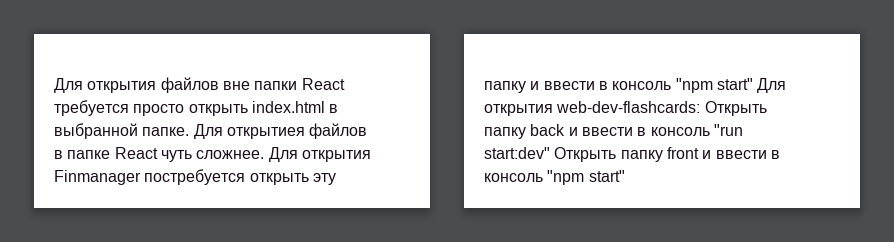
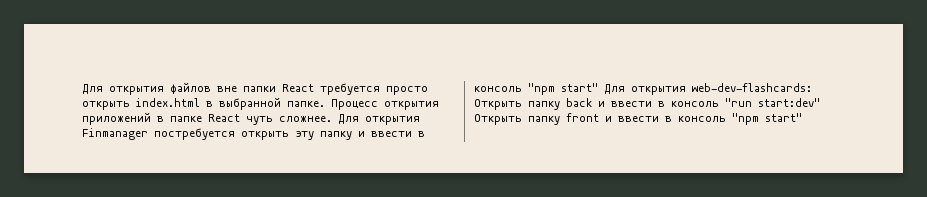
- Для открытиея файлов в папке React чуть сложнее.
+ Процесс открытия приложений в папке React чуть сложнее.

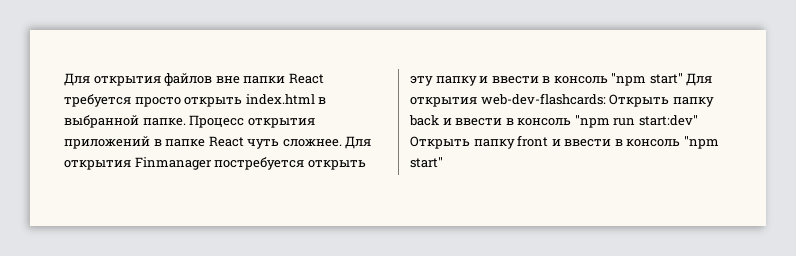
- Для открытия Finmanager постребуется открыть эту папку и ввести в консоль "npm start" Для открытия web-dev-flashcards: Открыть папку back и ввести в консоль "run start:dev" Открыть папку front и ввести в консоль "npm start"
+ Для открытия Finmanager постребуется открыть эту папку и ввести в консоль "npm start" Для открытия web-dev-flashcards: Открыть папку back и ввести в консоль "npm run start:dev" Открыть папку front и ввести в консоль "npm start"

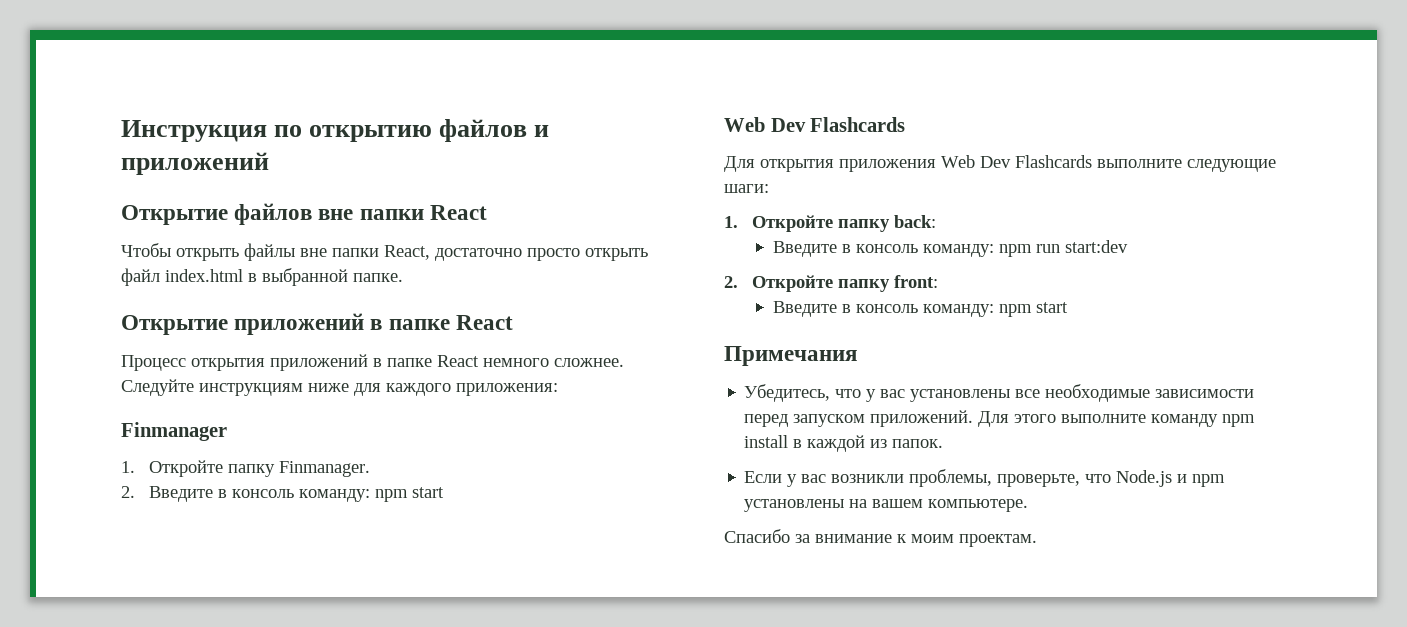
- Для открытия файлов вне папки React требуется просто открыть index.html в выбранной папке. Процесс открытия приложений в папке React чуть сложнее. Для открытия Finmanager постребуется открыть эту папку и ввести в консоль "npm start" Для открытия web-dev-flashcards: Открыть папку back и ввести в консоль "npm run start:dev" Открыть папку front и ввести в консоль "npm start"
+ Инструкция по открытию файлов и приложений
+ Открытие файлов вне папки React
+ Чтобы открыть файлы вне папки React, достаточно просто открыть файл index.html в выбранной папке.
+ Открытие приложений в папке React
+ Процесс открытия приложений в папке React немного сложнее. Следуйте инструкциям ниже для каждого приложения:
+ Finmanager
+ 1. Откройте папку Finmanager.
+ 2. Введите в консоль команду: npm start
+ Web Dev Flashcards
+ Для открытия приложения Web Dev Flashcards выполните следующие шаги:
+ 1. Откройте папку back:
+ Введите в консоль команду: npm run start:dev
+ 2. Откройте папку front:
+ Введите в консоль команду: npm start
+ Примечания
+ Убедитесь, что у вас установлены все необходимые зависимости перед запуском приложений. Для этого выполните команду npm install в каждой из папок.
+ Если у вас возникли проблемы, проверьте, что Node.js и npm установлены на вашем компьютере.
+ Спасибо за внимание к моим проектам.

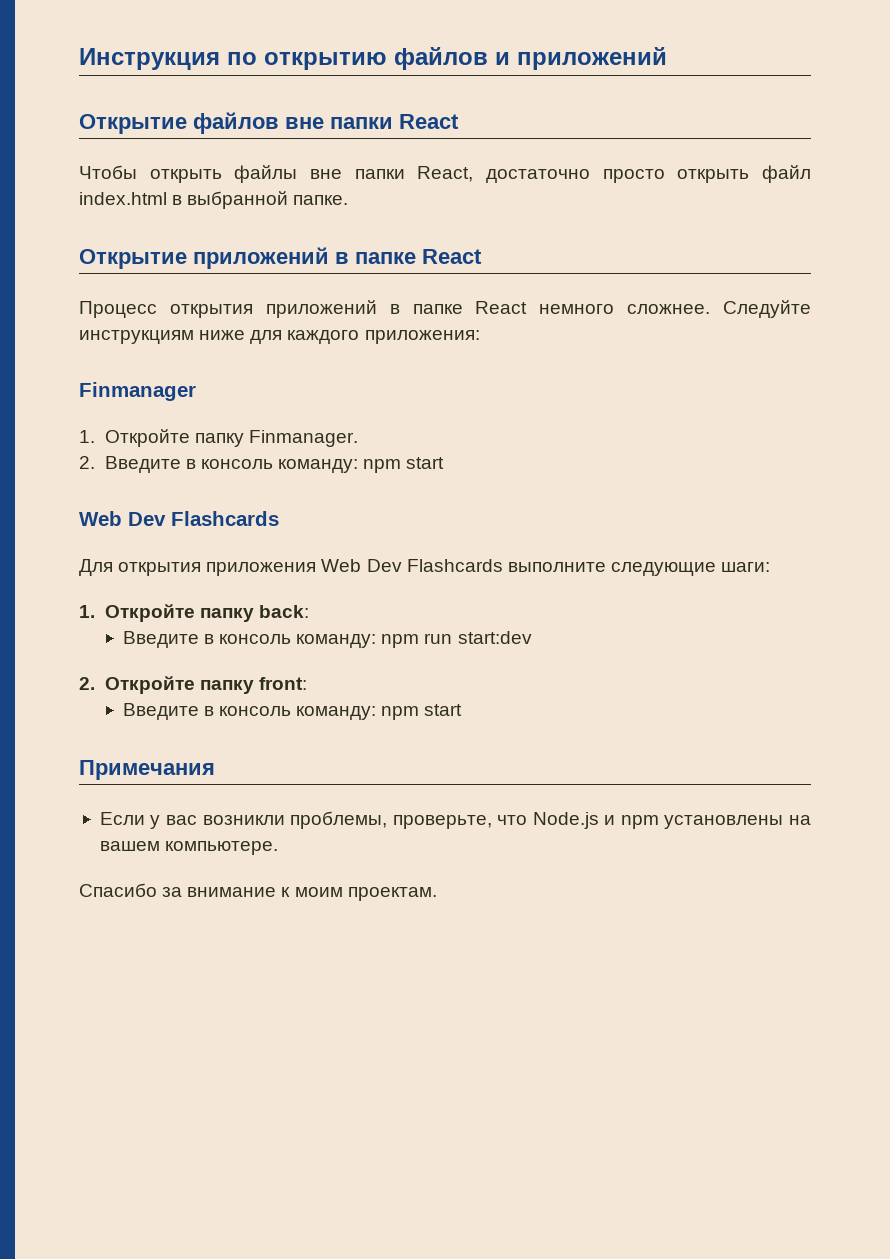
- Убедитесь, что у вас установлены все необходимые зависимости перед запуском приложений. Для этого выполните команду npm install в каждой из папок.

